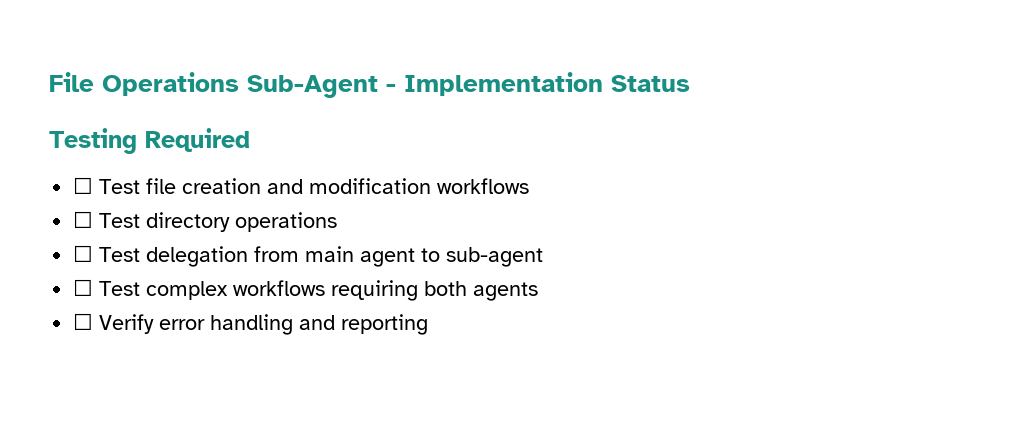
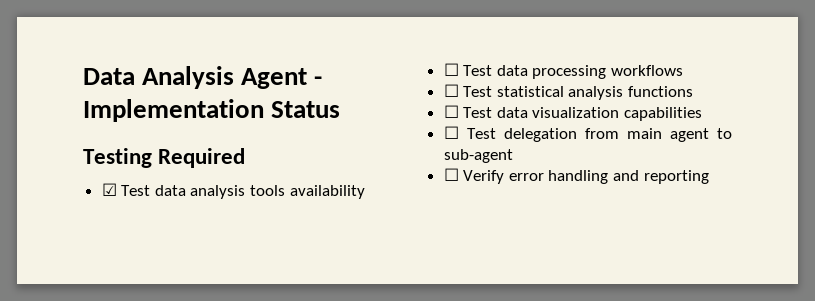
- File Operations Sub-Agent - Implementation Status
+ Data Analysis Agent - Implementation Status
- ☐ Test file creation and modification workflows
- ☐ Test directory operations
+ ☑ Test data analysis tools availability
+ ☐ Test data processing workflows
+ ☐ Test statistical analysis functions
+ ☐ Test data visualization capabilities
- ☐ Test complex workflows requiring both agents

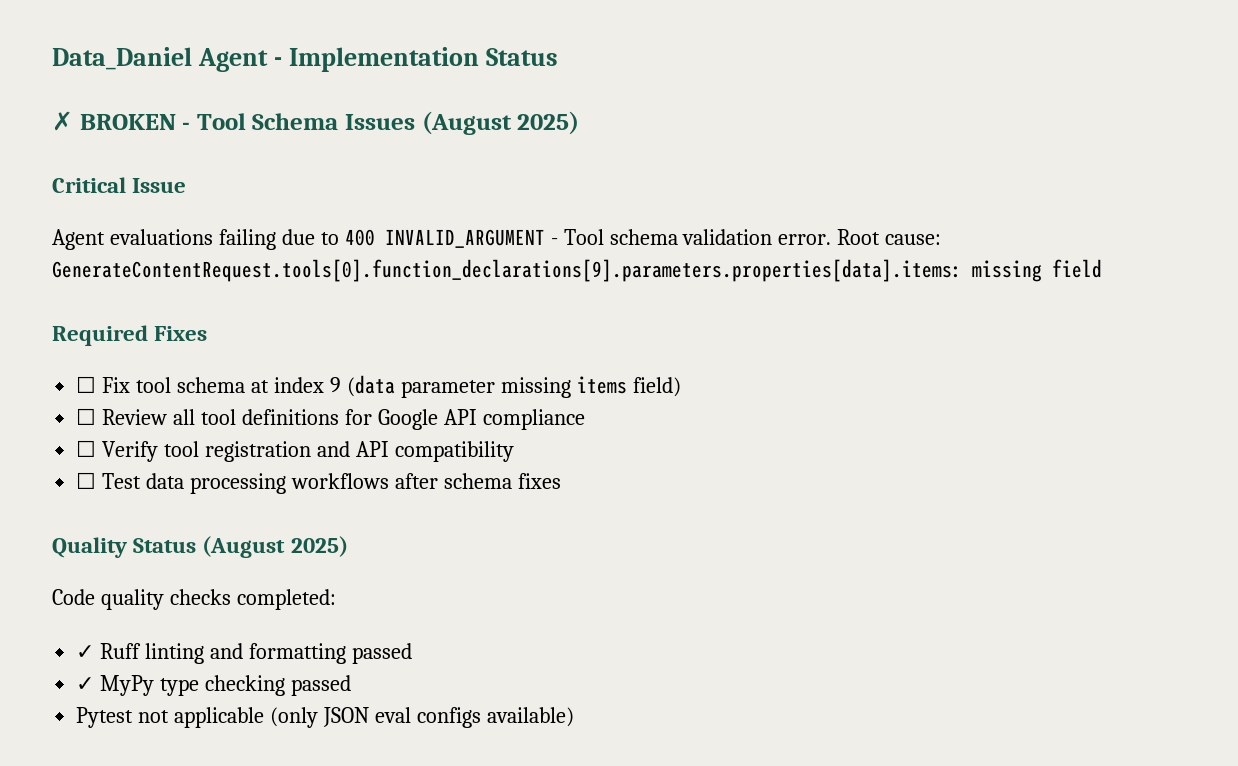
- Data Analysis Agent - Implementation Status
+ Data_Daniel Agent - Implementation Status
- Testing Required
- ☑ Test data analysis tools availability
+ ✗ BROKEN - Tool Schema Issues (August 2025)
+ Critical Issue
+ Agent evaluations failing due to 400 INVALID_ARGUMENT - Tool schema validation error. Root cause: GenerateContentRequest.tools[0].function_declarations[9].parameters.properties[data].items: missing field
+ Required Fixes
+ ☐ Fix tool schema at index 9 (data parameter missing items field)
+ ☐ Review all tool definitions for Google API compliance
+ ☐ Verify tool registration and API compatibility
- ☐ Test data processing workflows
- ☐ Test statistical analysis functions
- ☐ Test data visualization capabilities
- ☐ Test delegation from main agent to sub-agent
- ☐ Verify error handling and reporting
+ ☐ Test data processing workflows after schema fixes
+ Quality Status (August 2025)
+ Code quality checks completed:
+ ✓ Ruff linting and formatting passed
+ ✓ MyPy type checking passed
+ Pytest not applicable (only JSON eval configs available)

